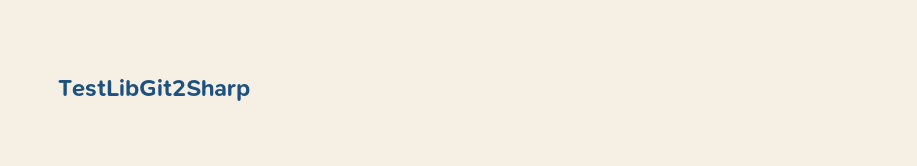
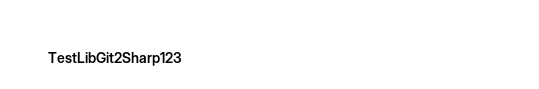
- TestLibGit2Sharp
+ TestLibGit2Sharp123

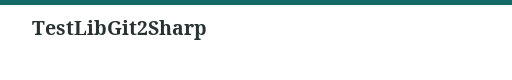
- TestLibGit2Sharp123
+ TestLibGit2Sharp

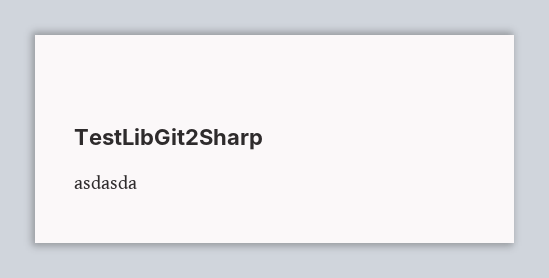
+ asdasda

